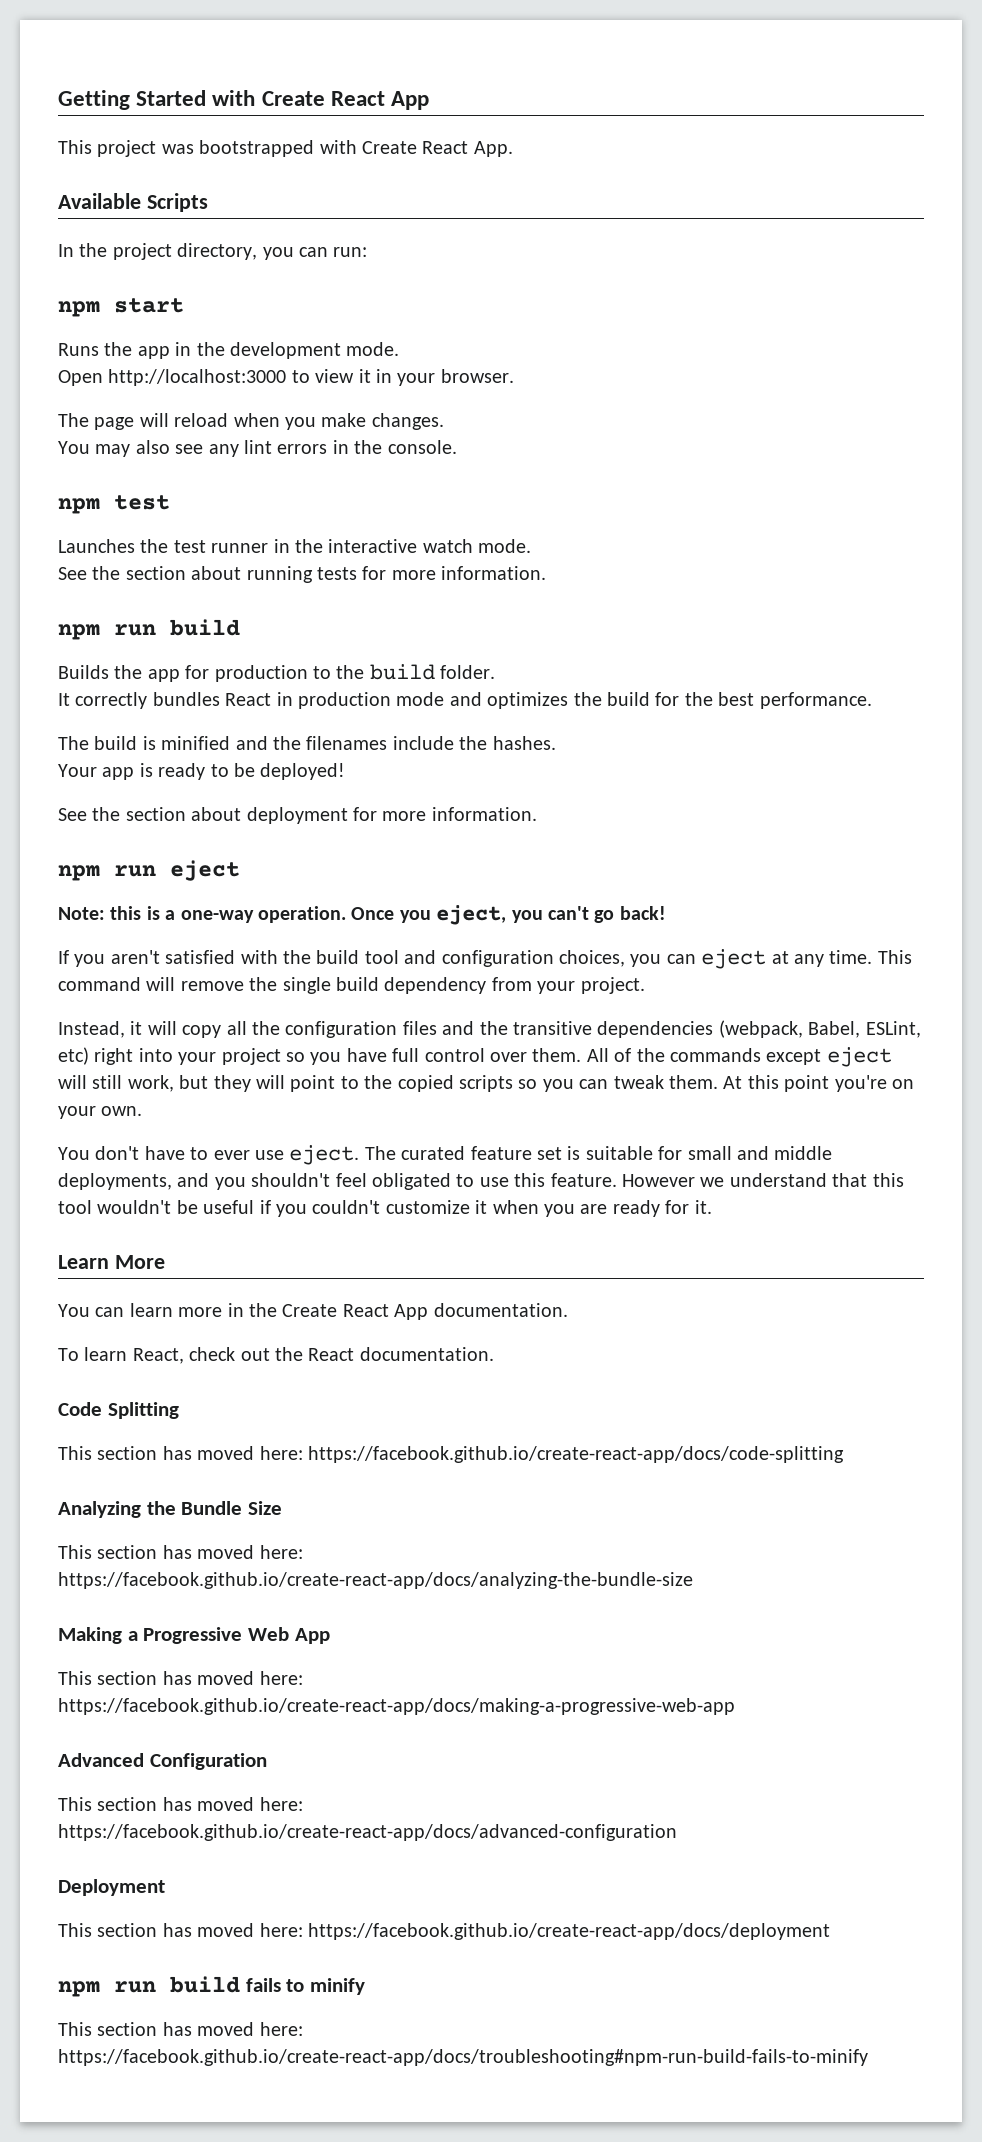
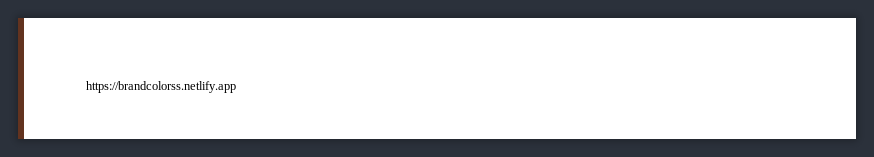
- Getting Started with Create React App
- This project was bootstrapped with Create React App.
- Available Scripts
- In the project directory, you can run:
- npm start
- Runs the app in the development mode.
- Open http://localhost:3000 to view it in your browser.
- The page will reload when you make changes.
- You may also see any lint errors in the console.
- npm test
- Launches the test runner in the interactive watch mode.
- See the section about running tests for more information.
- npm run build
- Builds the app for production to the build folder.
- It correctly bundles React in production mode and optimizes the build for the best performance.
- The build is minified and the filenames include the hashes.
- Your app is ready to be deployed!
- See the section about deployment for more information.
- npm run eject
- Note: this is a one-way operation. Once you eject, you can't go back!
- If you aren't satisfied with the build tool and configuration choices, you can eject at any time. This command will remove the single build dependency from your project.
- Instead, it will copy all the configuration files and the transitive dependencies (webpack, Babel, ESLint, etc) right into your project so you have full control over them. All of the commands except eject will still work, but they will point to the copied scripts so you can tweak them. At this point you're on your own.
- You don't have to ever use eject. The curated feature set is suitable for small and middle deployments, and you shouldn't feel obligated to use this feature. However we understand that this tool wouldn't be useful if you couldn't customize it when you are ready for it.
- Learn More
- You can learn more in the Create React App documentation.
- To learn React, check out the React documentation.
- Code Splitting
- This section has moved here: https://facebook.github.io/create-react-app/docs/code-splitting
- Analyzing the Bundle Size
- This section has moved here: https://facebook.github.io/create-react-app/docs/analyzing-the-bundle-size
- Making a Progressive Web App
- This section has moved here: https://facebook.github.io/create-react-app/docs/making-a-progressive-web-app
- Advanced Configuration
- This section has moved here: https://facebook.github.io/create-react-app/docs/advanced-configuration
- Deployment
- This section has moved here: https://facebook.github.io/create-react-app/docs/deployment
- npm run build fails to minify
- This section has moved here: https://facebook.github.io/create-react-app/docs/troubleshooting#npm-run-build-fails-to-minify
+ https://brandcolorss.netlify.app

